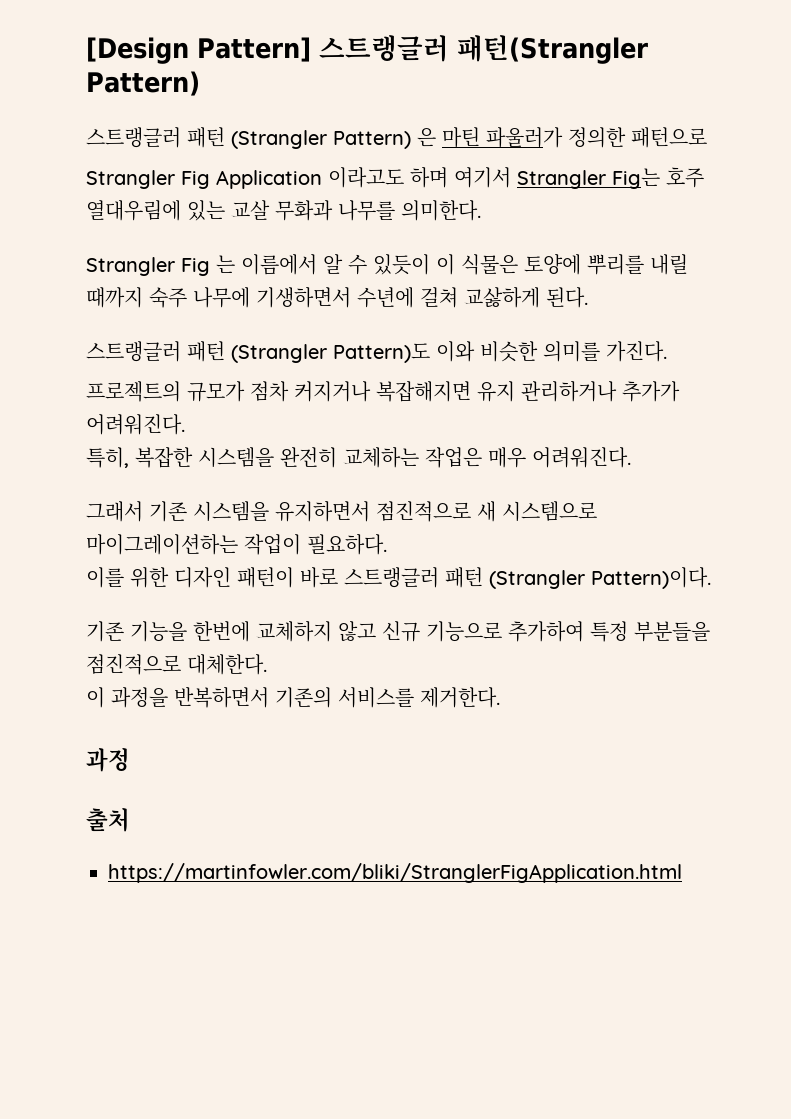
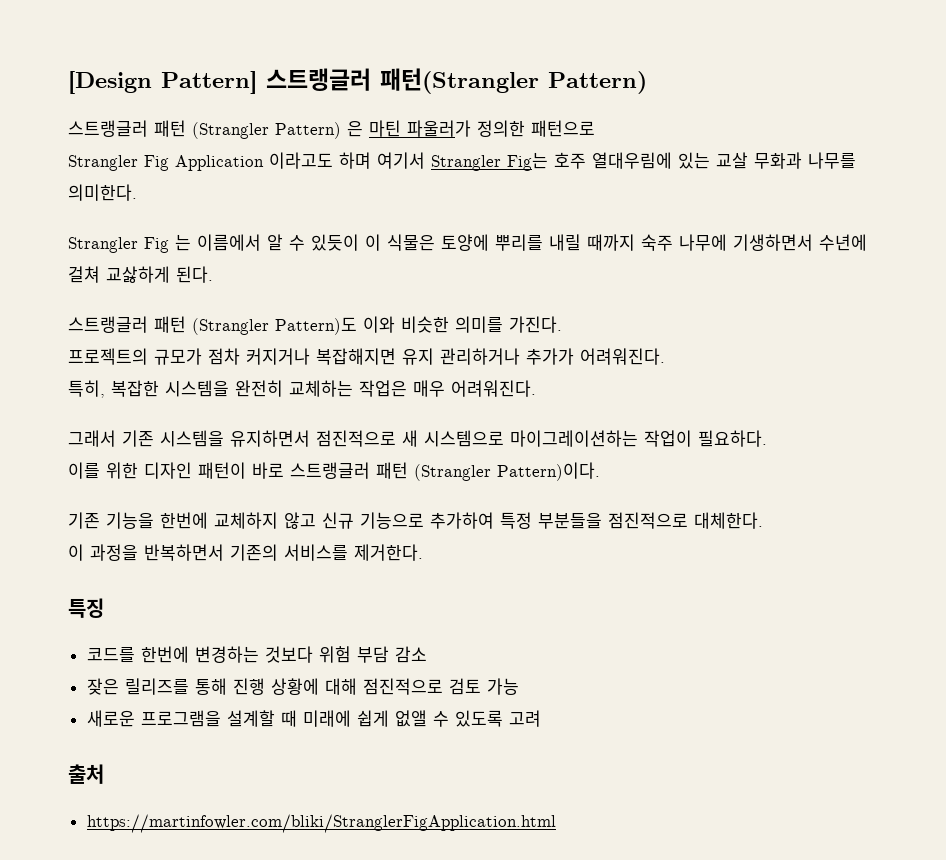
- 과정
+ 특징
+ 코드를 한번에 변경하는 것보다 위험 부담 감소
+ 잦은 릴리즈를 통해 진행 상황에 대해 점진적으로 검토 가능
+ 새로운 프로그램을 설계할 때 미래에 쉽게 없앨 수 있도록 고려

